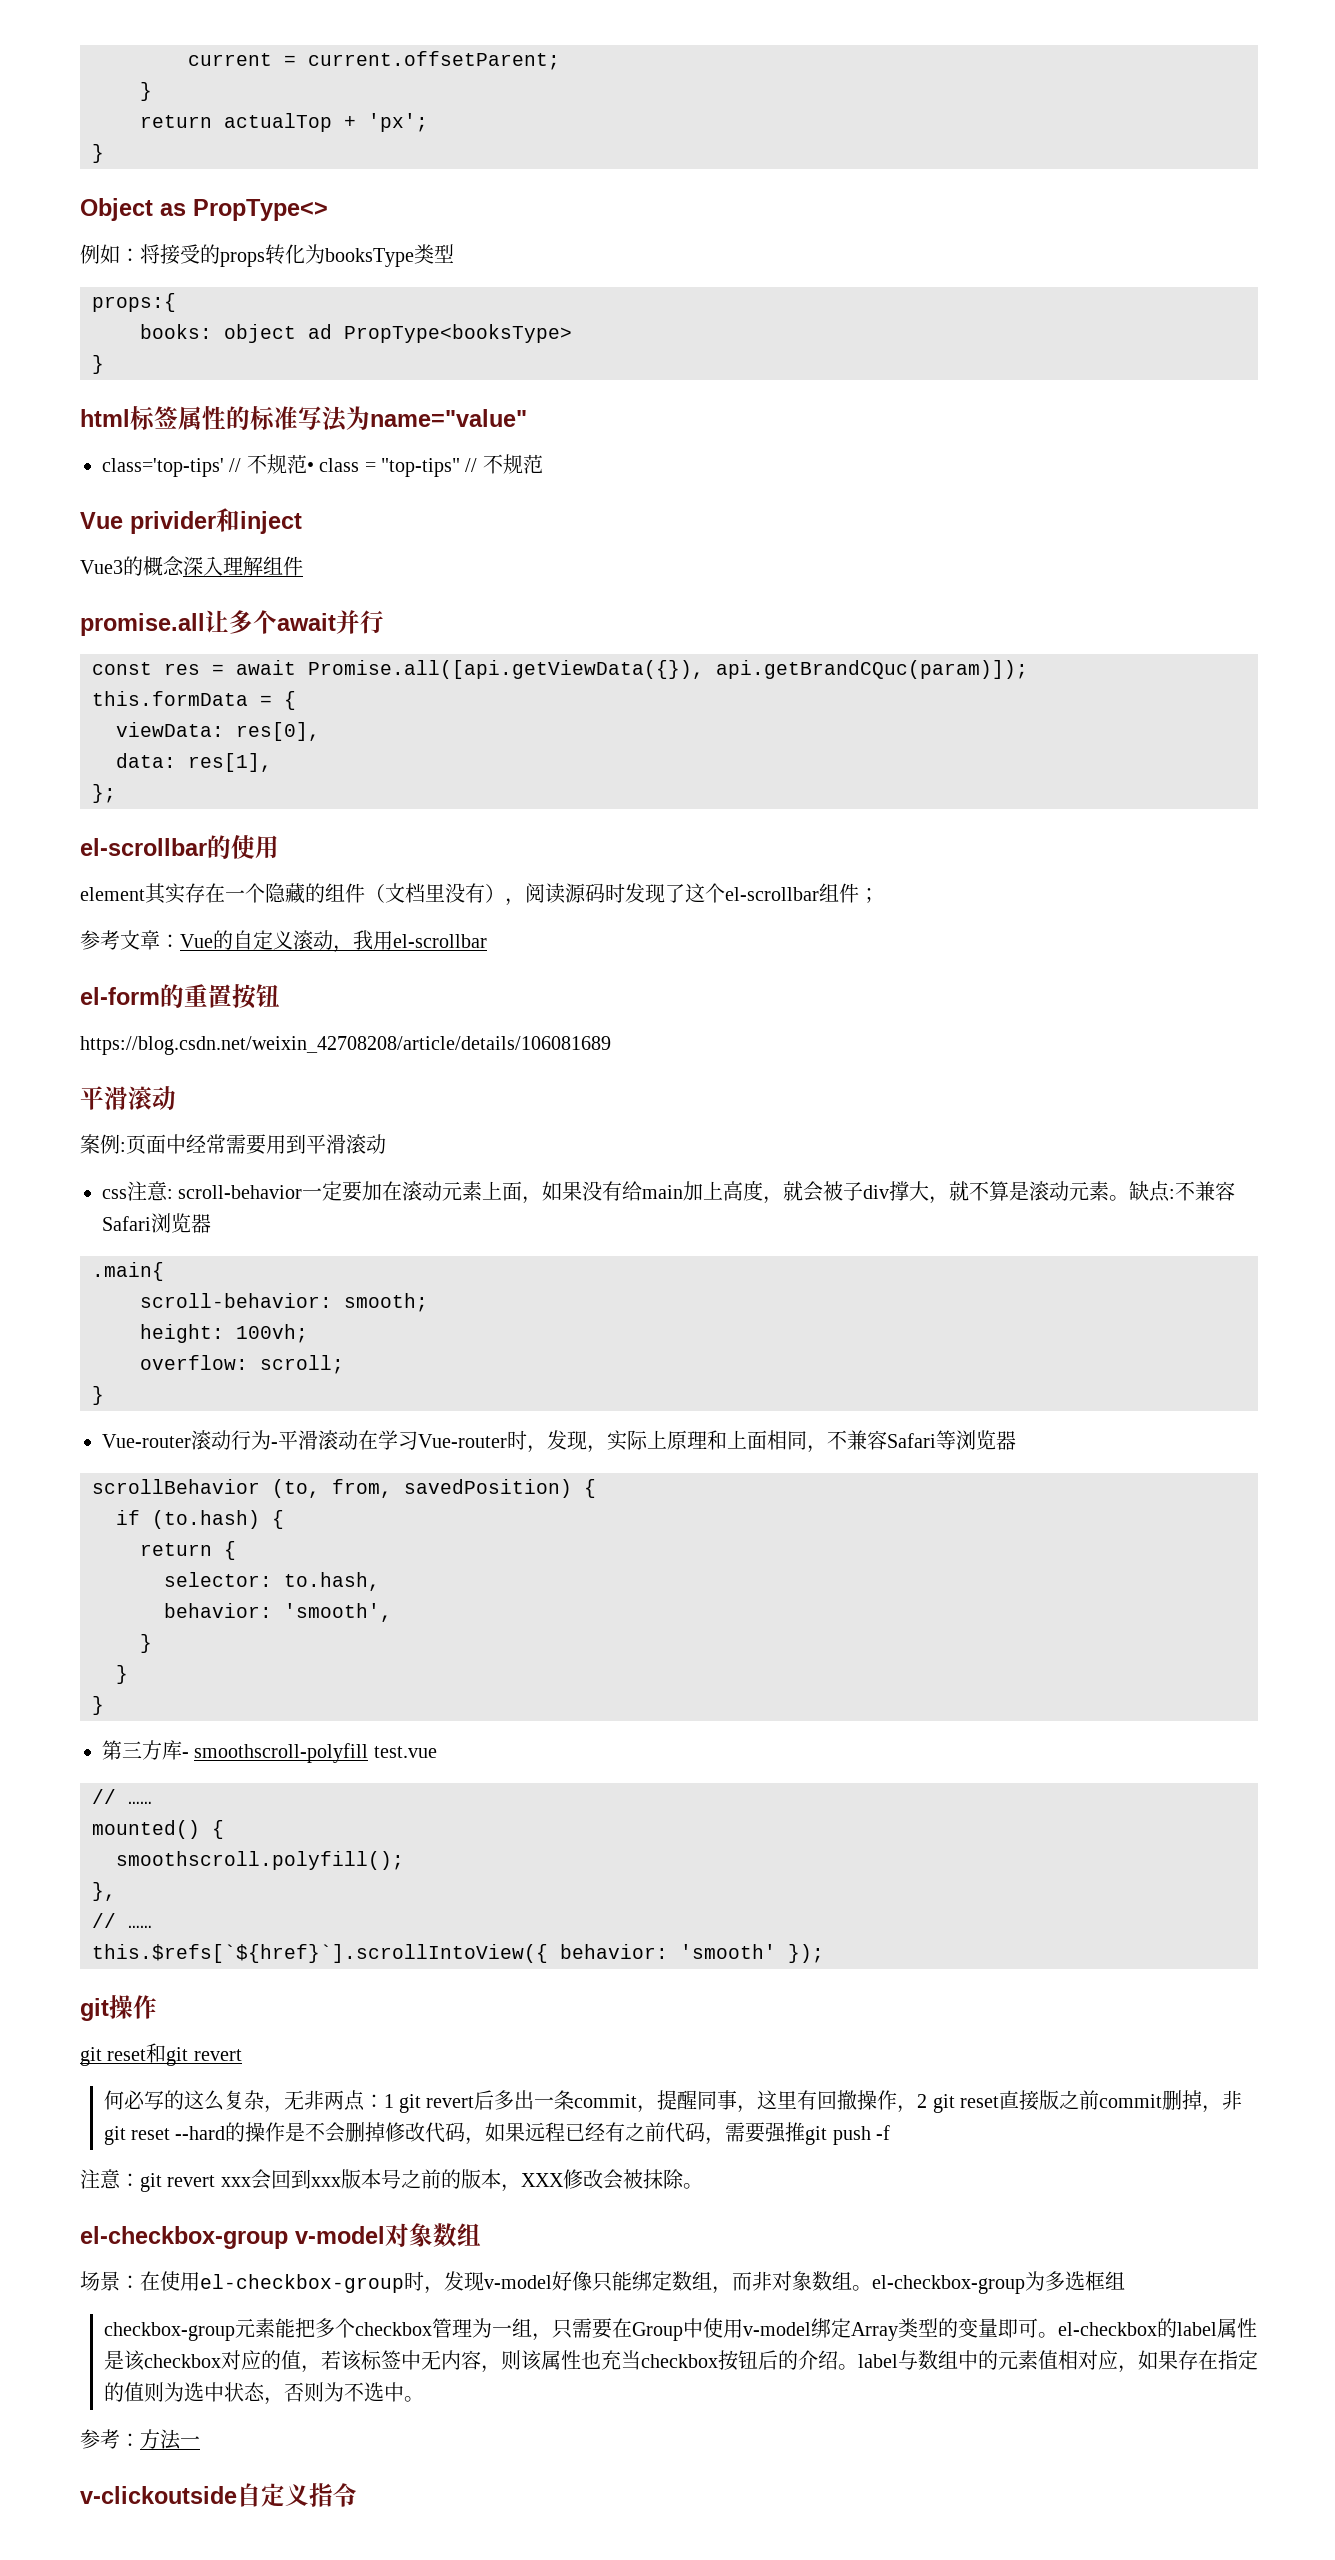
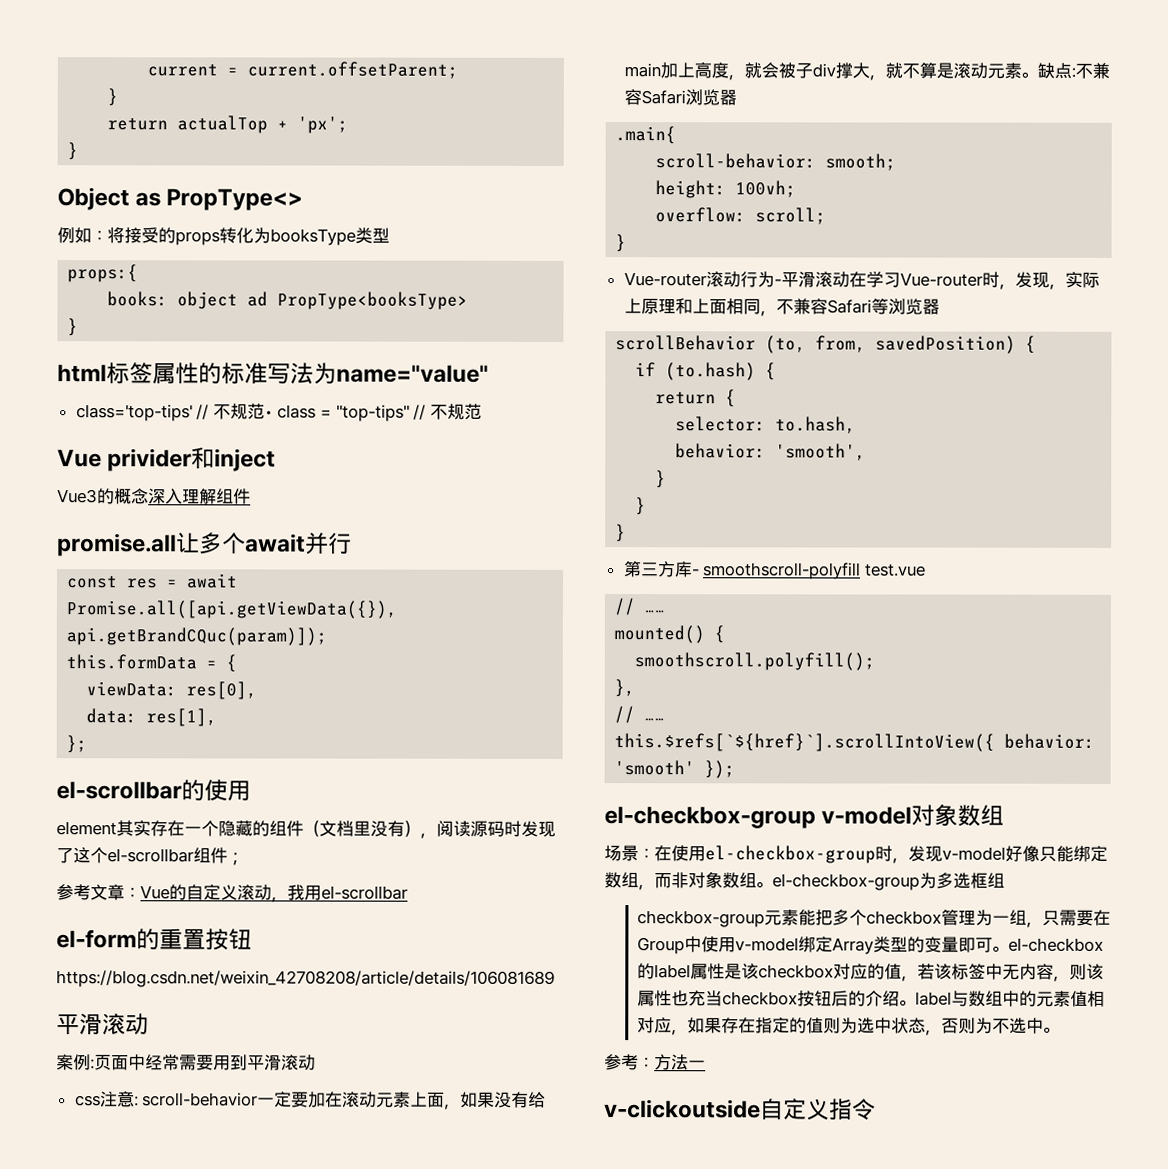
- git操作
- git reset和git revert
- 何必写的这么复杂，无非两点：1 git revert后多出一条commit，提醒同事，这里有回撤操作，2 git reset直接版之前commit删掉，非git reset --hard的操作是不会删掉修改代码，如果远程已经有之前代码，需要强推git push -f
- 注意：git revert xxx会回到xxx版本号之前的版本，XXX修改会被抹除。

